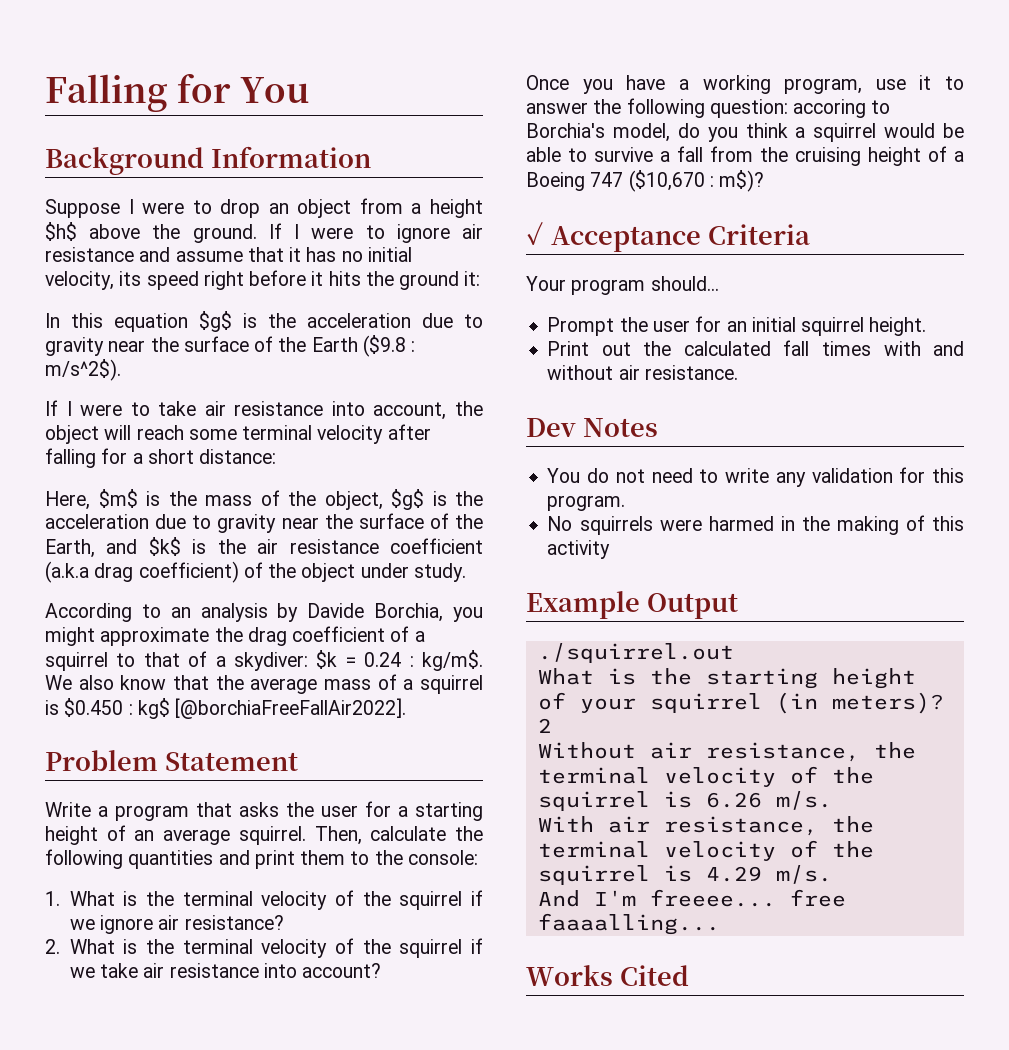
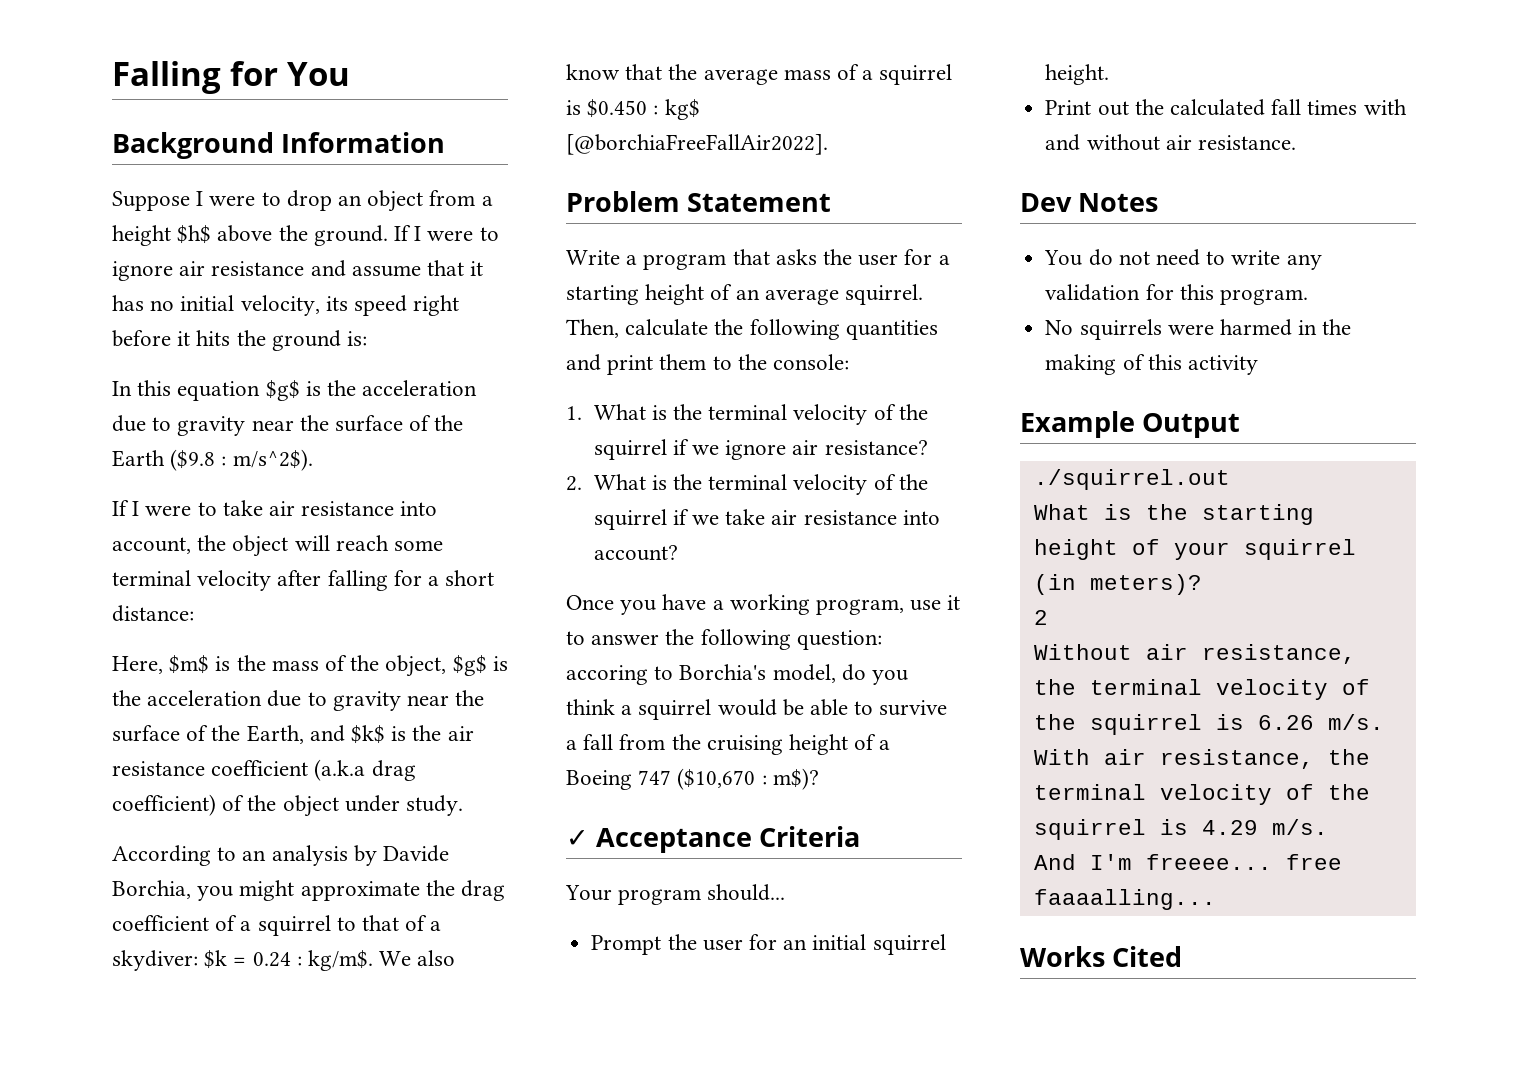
- If I were to ignore air resistance and assume that it has no initial velocity, its speed right before it hits the ground it:
+ If I were to ignore air resistance and assume that it has no initial velocity, its speed right before it hits the ground is:

